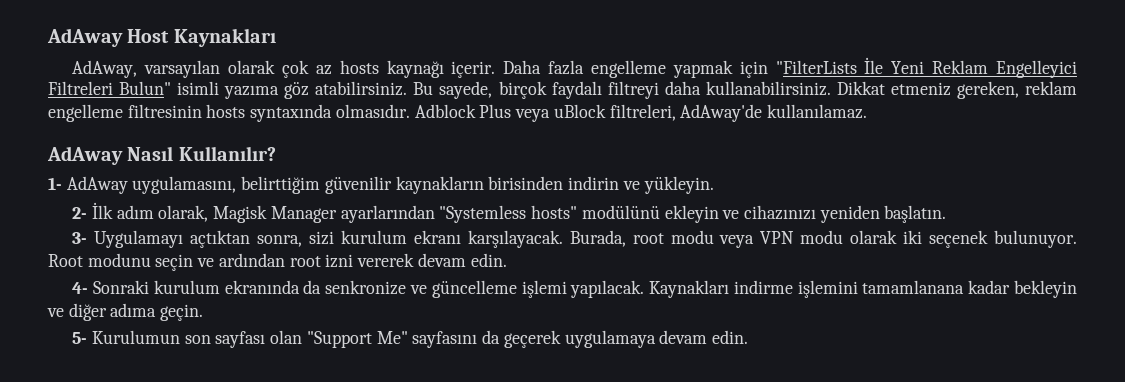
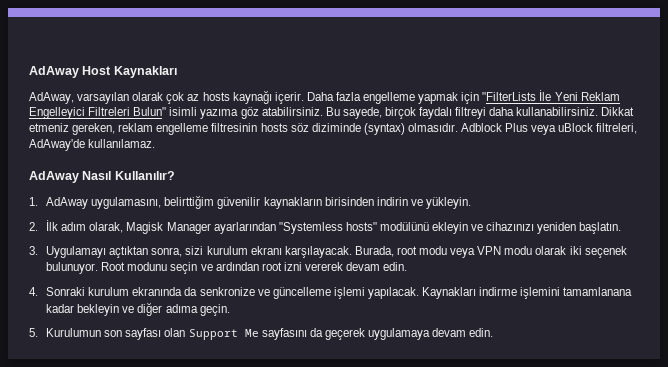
- Dikkat etmeniz gereken, reklam engelleme filtresinin hosts syntaxında olmasıdır.
+ Dikkat etmeniz gereken, reklam engelleme filtresinin hosts söz diziminde (syntax) olmasıdır.
- 1- AdAway uygulamasını, belirttiğim güvenilir kaynakların birisinden indirin ve yükleyin.
+ 1. AdAway uygulamasını, belirttiğim güvenilir kaynakların birisinden indirin ve yükleyin.
- 2- İlk adım olarak, Magisk Manager ayarlarından "Systemless hosts" modülünü ekleyin ve cihazınızı yeniden başlatın.
+ 2. İlk adım olarak, Magisk Manager ayarlarından "Systemless hosts" modülünü ekleyin ve cihazınızı yeniden başlatın.
- 3- Uygulamayı açtıktan sonra, sizi kurulum ekranı karşılayacak.
+ 3. Uygulamayı açtıktan sonra, sizi kurulum ekranı karşılayacak.
- 4- Sonraki kurulum ekranında da senkronize ve güncelleme işlemi yapılacak.
+ 4. Sonraki kurulum ekranında da senkronize ve güncelleme işlemi yapılacak.
- 5- Kurulumun son sayfası olan "Support Me" sayfasını da geçerek uygulamaya devam edin.
+ 5. Kurulumun son sayfası olan Support Me sayfasını da geçerek uygulamaya devam edin.

